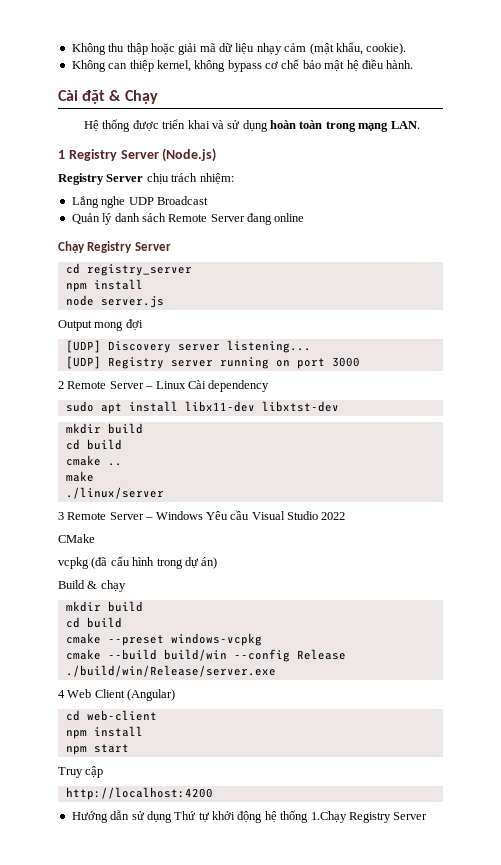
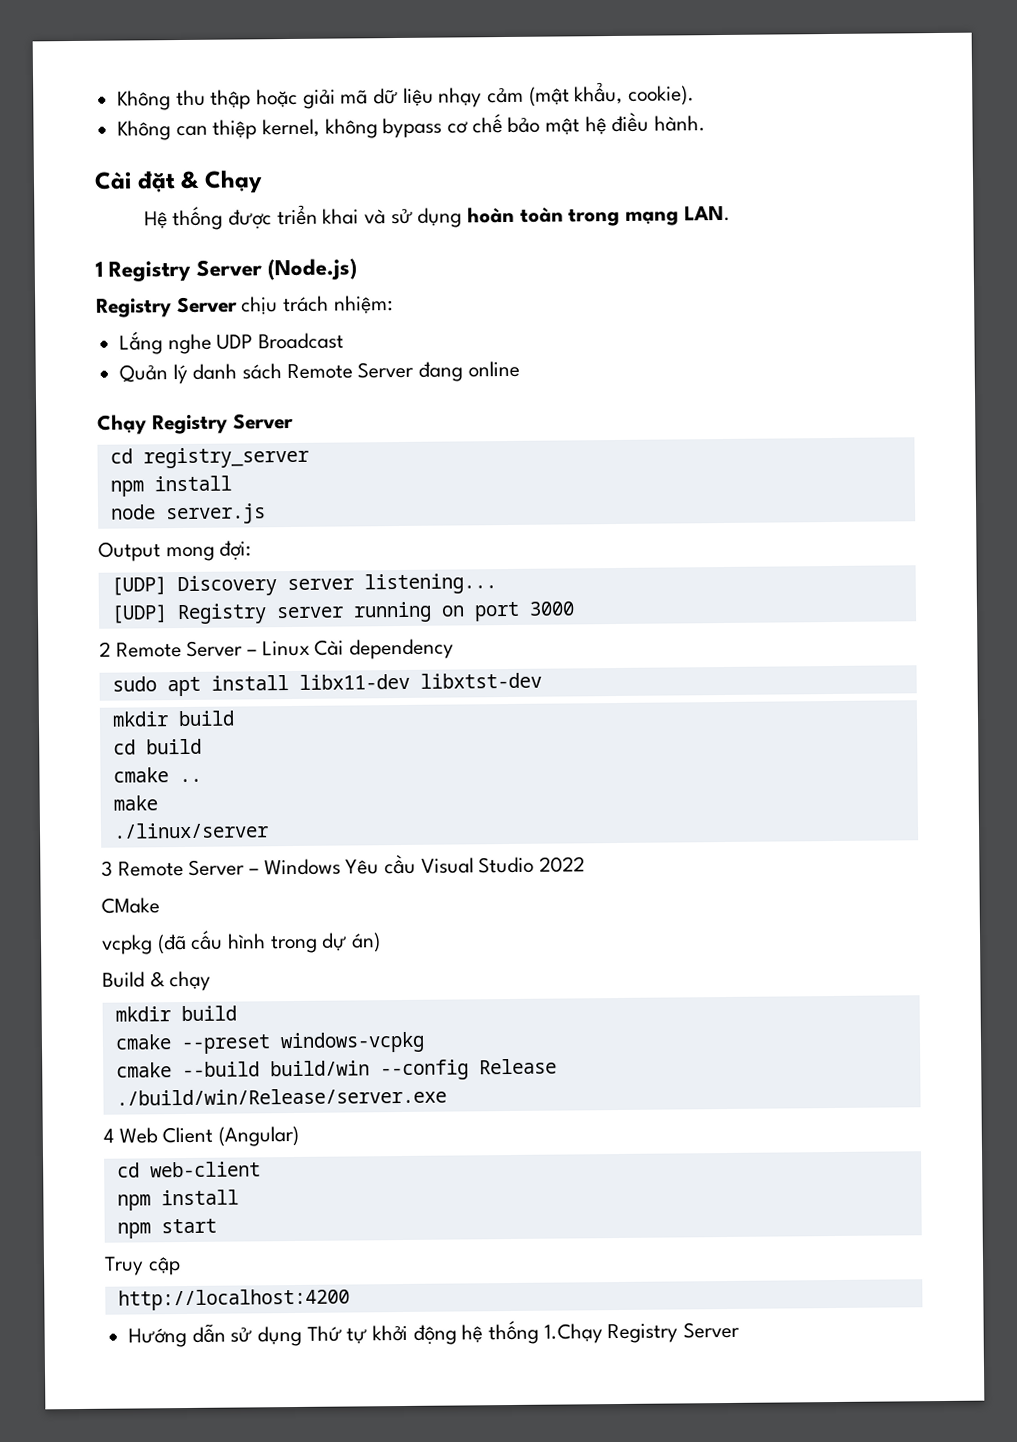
- Output mong đợi
+ Output mong đợi:
  Build & chạy
  mkdir build
- cd build

